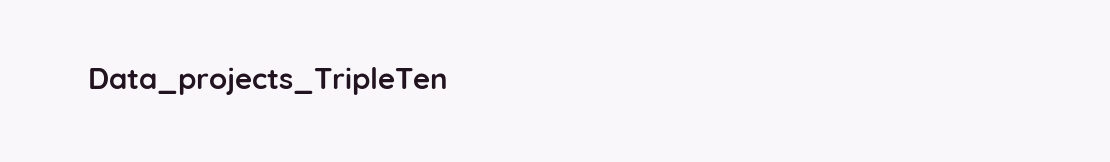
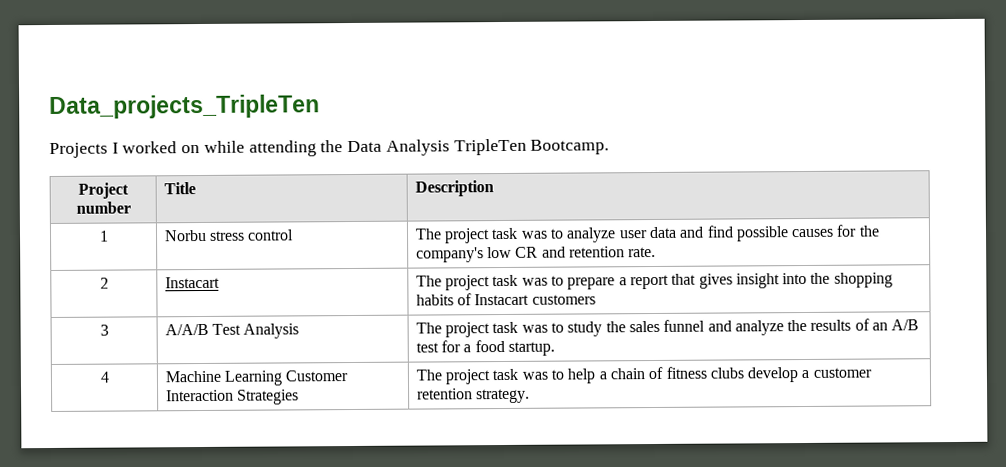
+ Projects I worked on while attending the Data Analysis TripleTen Bootcamp.
+ Project number | Title | Description
+ 1 | Norbu stress control | The project task was to analyze user data and find possible causes for the company's low CR and retention rate.
+ 2 | Instacart | The project task was to prepare a report that gives insight into the shopping habits of Instacart customers
+ 3 | A/A/B Test Analysis | The project task was to study the sales funnel and analyze the results of an A/B test for a food startup.
+ 4 | Machine Learning Customer Interaction Strategies | The project task was to help a chain of fitness clubs develop a customer retention strategy.

